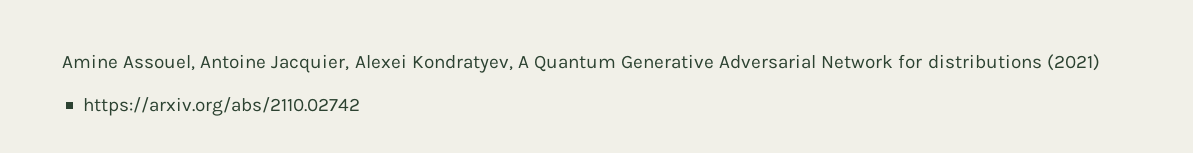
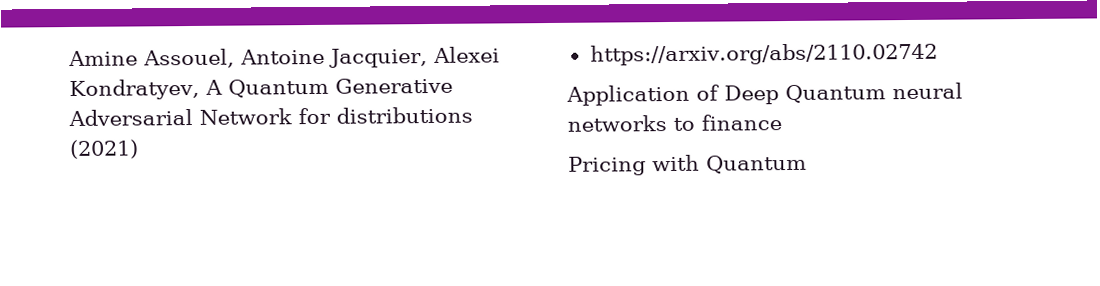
+ Application of Deep Quantum neural networks to finance
+ Pricing with Quantum

